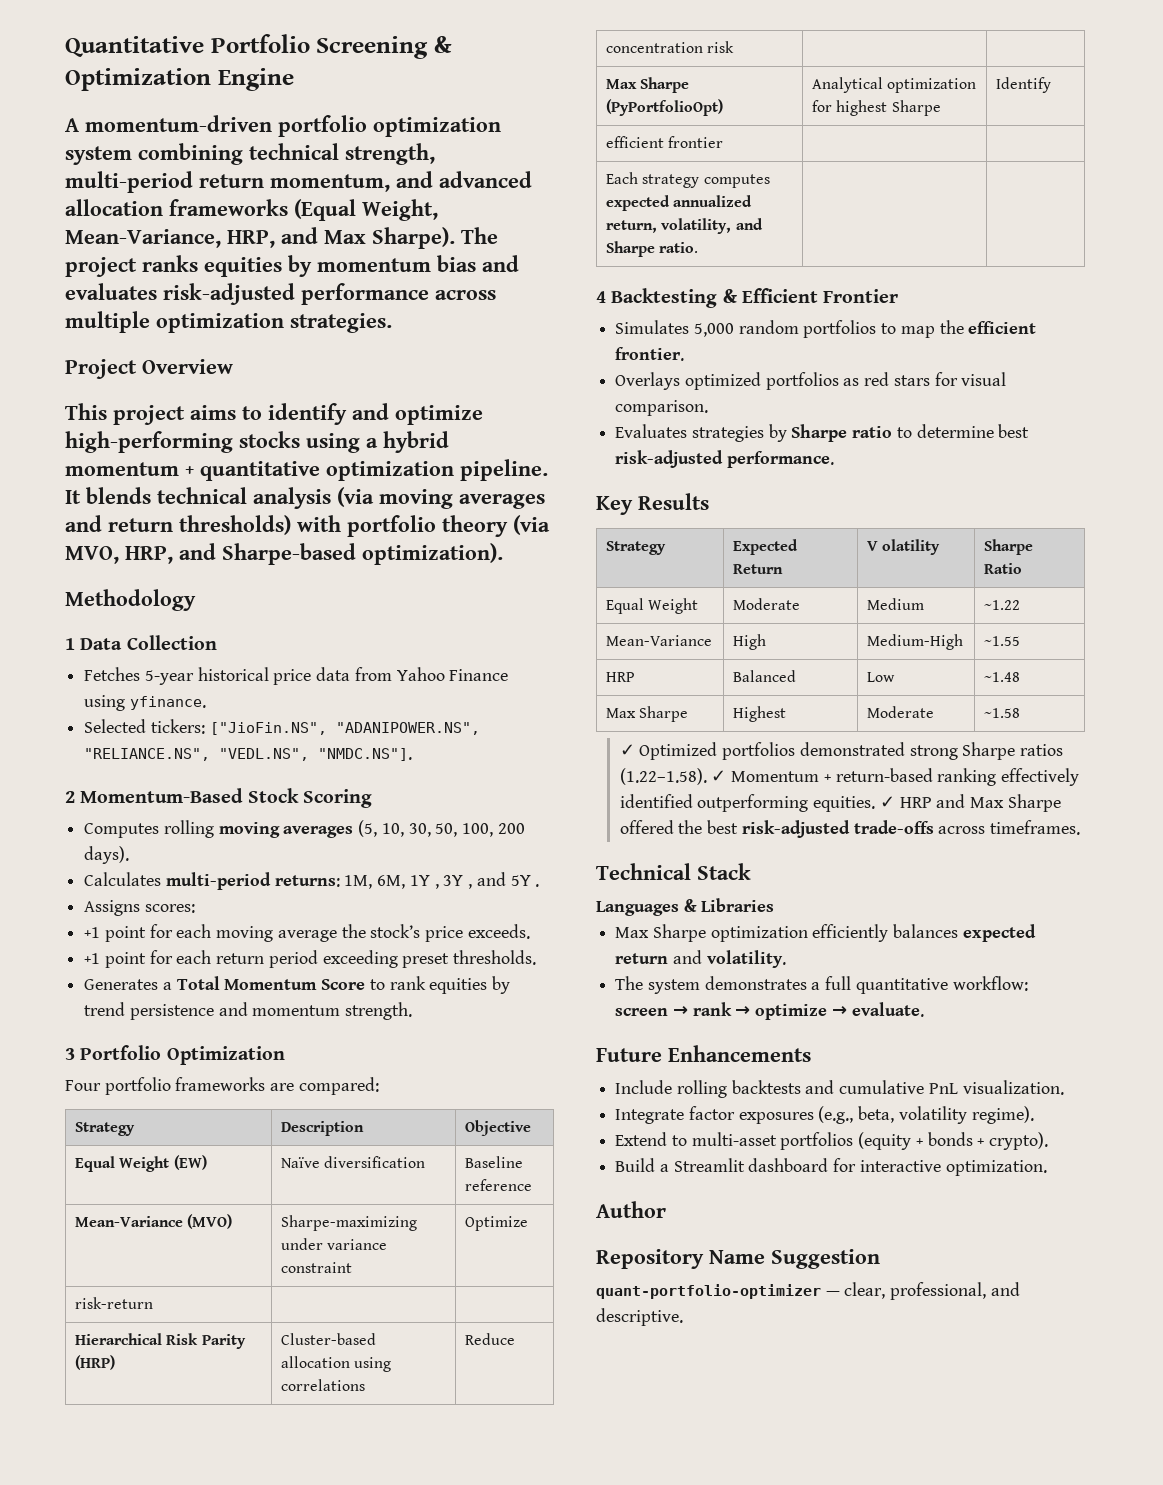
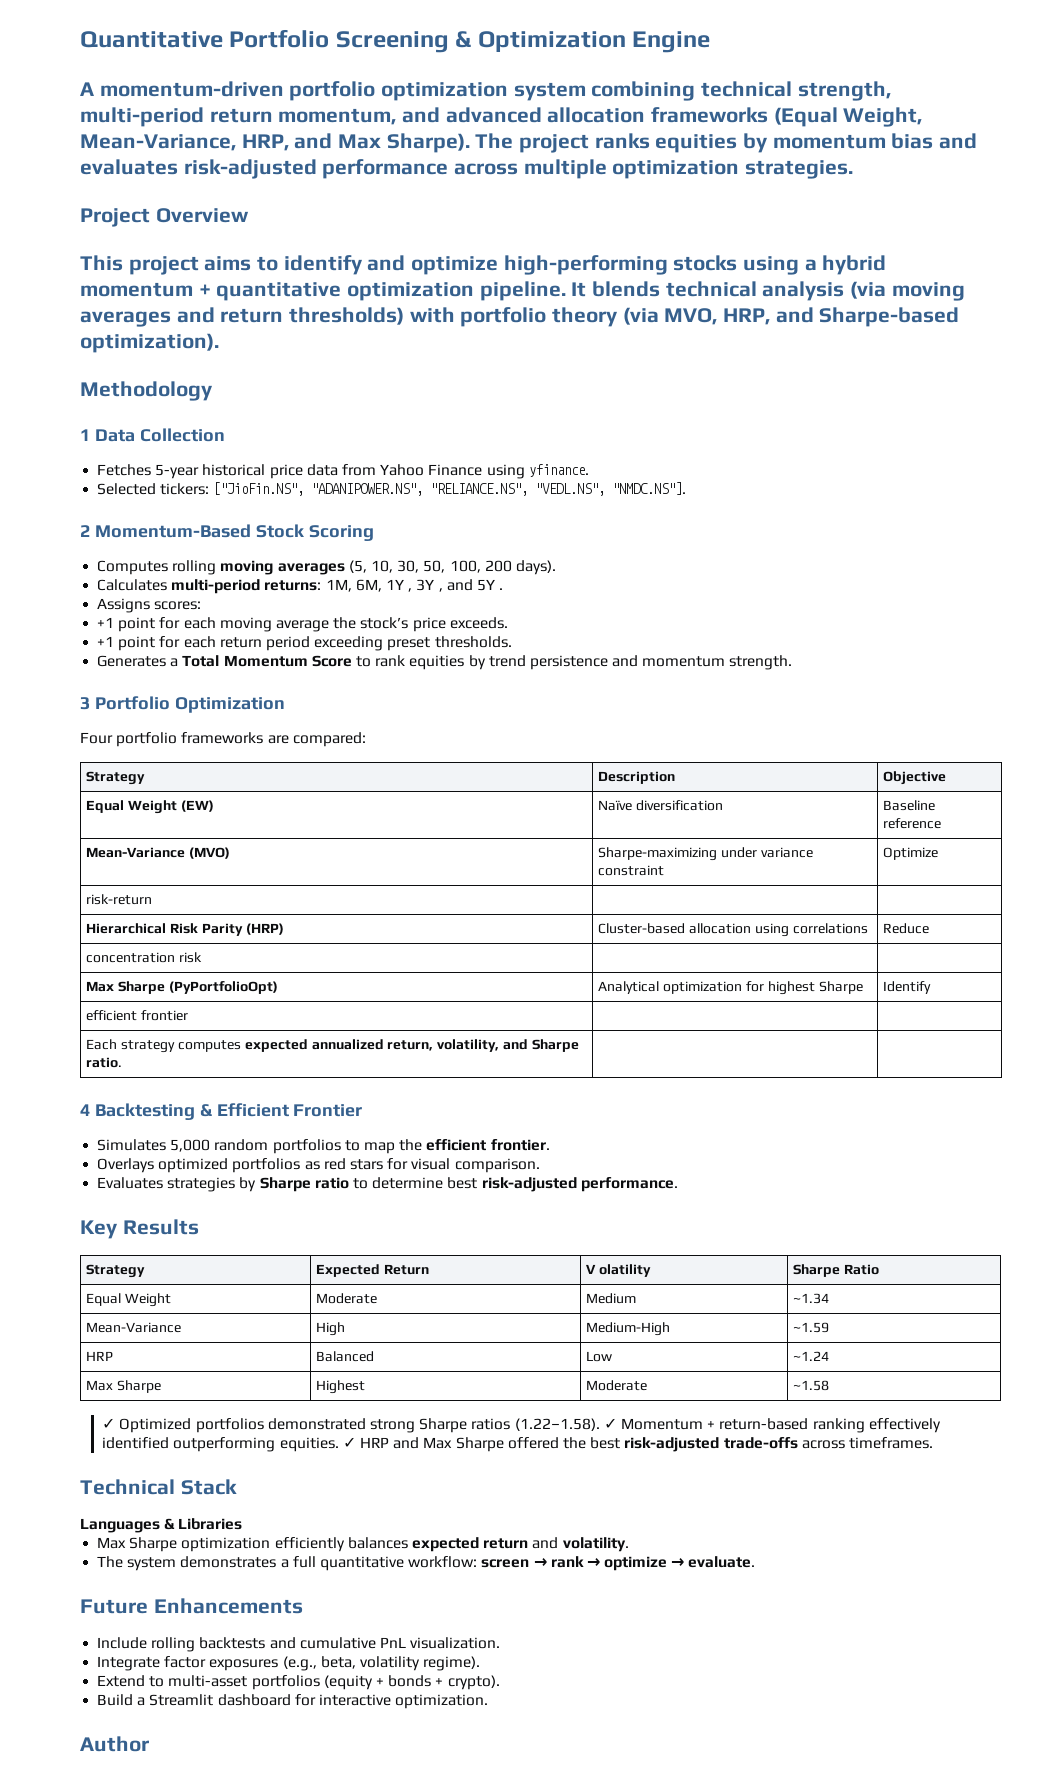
- Equal Weight | Moderate | Medium | ~1.22
+ Equal Weight | Moderate | Medium | ~1.34
- Mean-Variance | High | Medium-High | ~1.55
+ Mean-Variance | High | Medium-High | ~1.59
- HRP | Balanced | Low | ~1.48
+ HRP | Balanced | Low | ~1.24
- Repository Name Suggestion
- quant-portfolio-optimizer — clear, professional, and descriptive.

